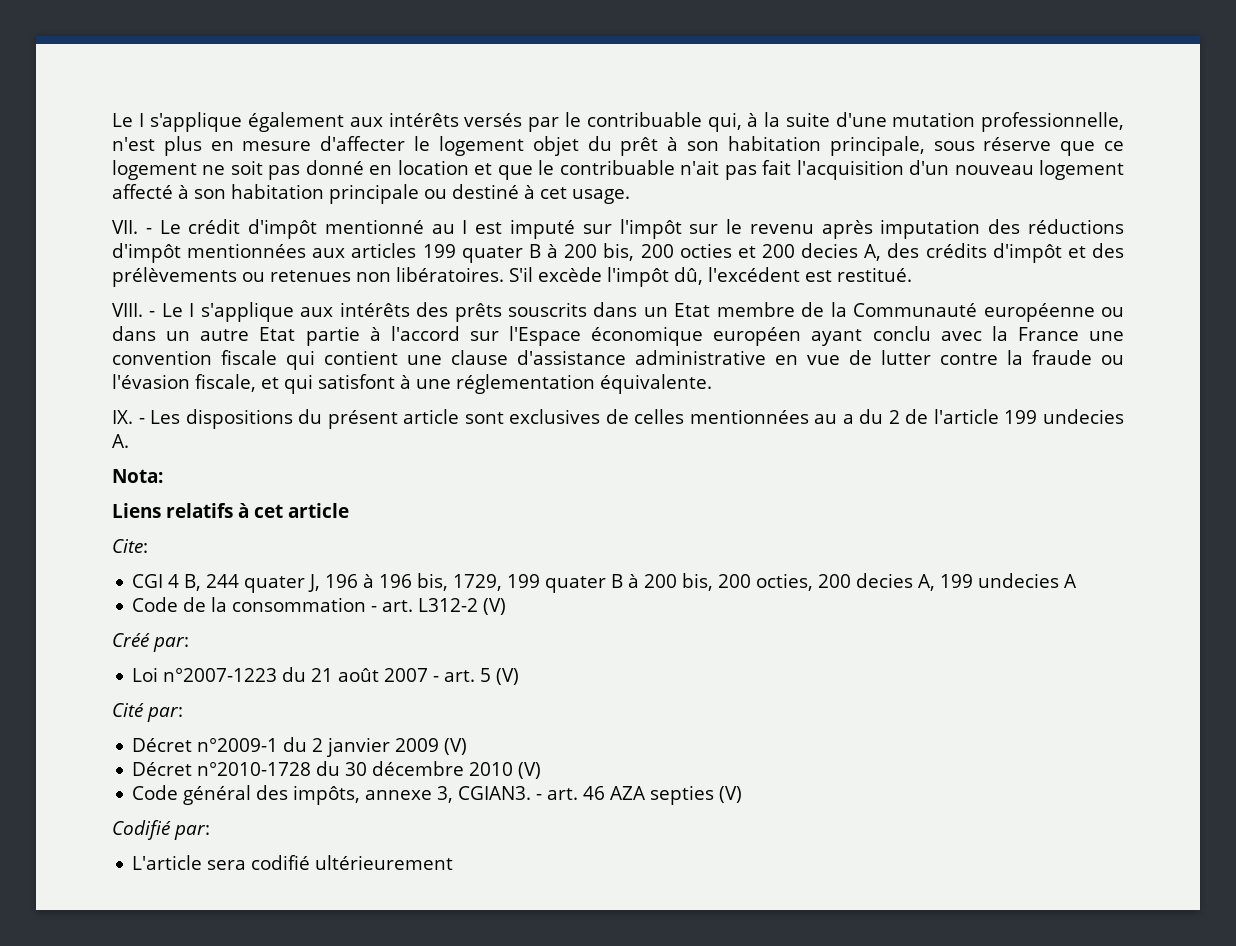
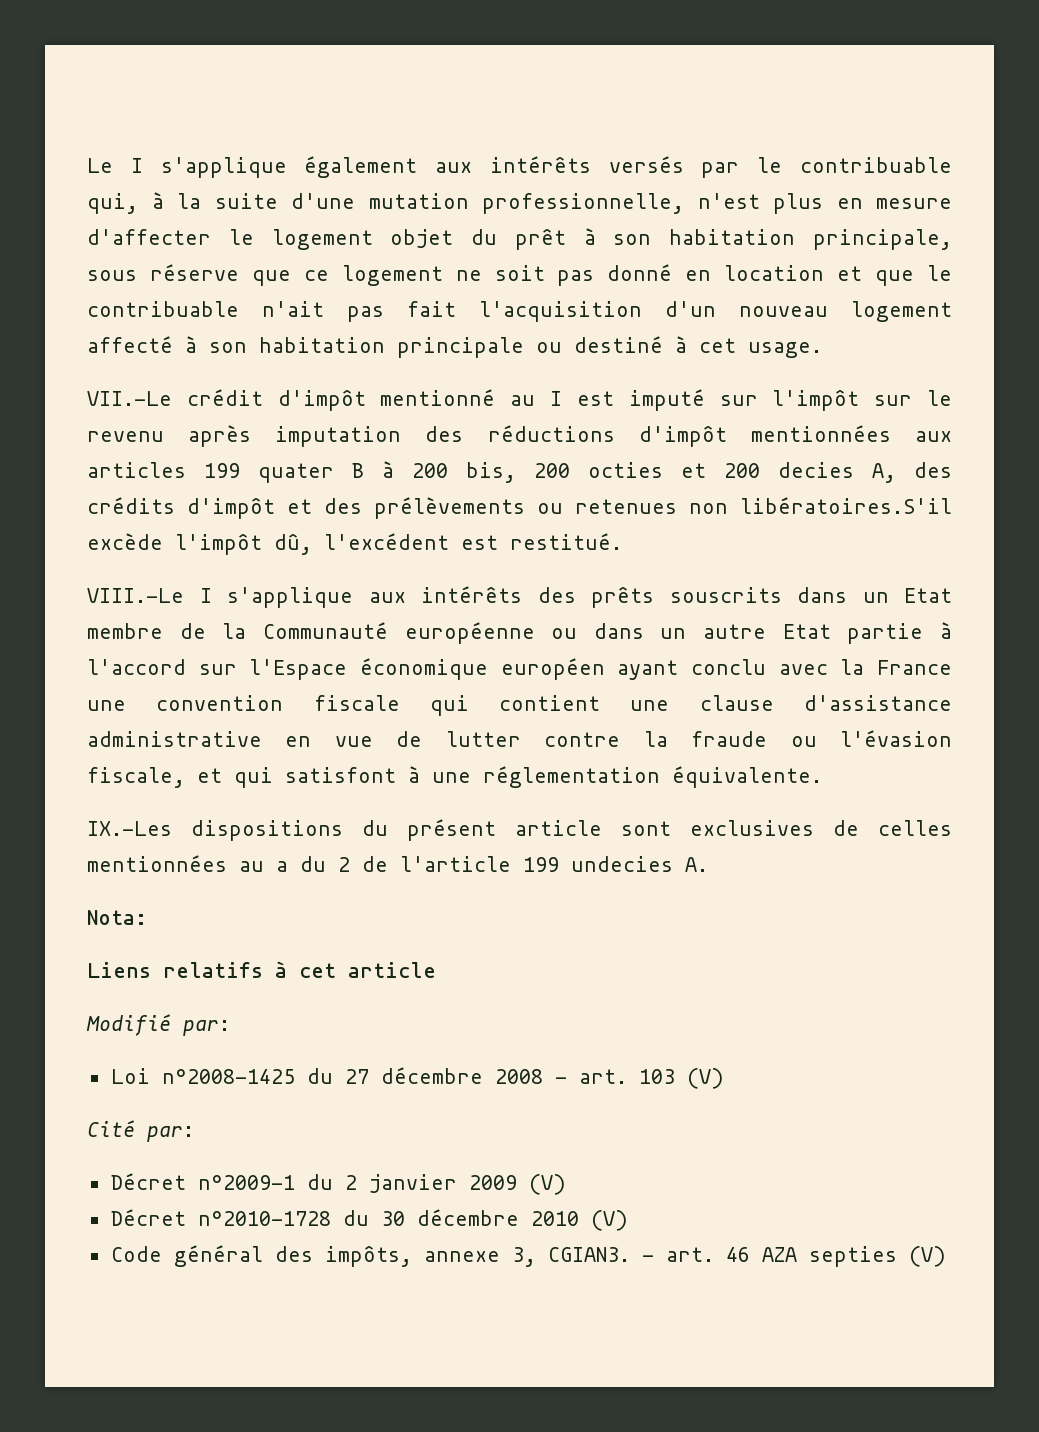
- VII. - Le crédit d'impôt mentionné au I est imputé sur l'impôt sur le revenu après imputation des réductions d'impôt mentionnées aux articles 199 quater B à 200 bis, 200 octies et 200 decies A, des crédits d'impôt et des prélèvements ou retenues non libératoires. S'il excède l'impôt dû, l'excédent est restitué.
+ VII.-Le crédit d'impôt mentionné au I est imputé sur l'impôt sur le revenu après imputation des réductions d'impôt mentionnées aux articles 199 quater B à 200 bis, 200 octies et 200 decies A, des crédits d'impôt et des prélèvements ou retenues non libératoires.S'il excède l'impôt dû, l'excédent est restitué.
- VIII. - Le I s'applique aux intérêts des prêts souscrits dans un Etat membre de la Communauté européenne ou dans un autre Etat partie à l'accord sur l'Espace économique européen ayant conclu avec la France une convention fiscale qui contient une clause d'assistance administrative en vue de lutter contre la fraude ou l'évasion fiscale, et qui satisfont à une réglementation équivalente.
+ VIII.-Le I s'applique aux intérêts des prêts souscrits dans un Etat membre de la Communauté européenne ou dans un autre Etat partie à l'accord sur l'Espace économique européen ayant conclu avec la France une convention fiscale qui contient une clause d'assistance administrative en vue de lutter contre la fraude ou l'évasion fiscale, et qui satisfont à une réglementation équivalente.
- IX. - Les dispositions du présent article sont exclusives de celles mentionnées au a du 2 de l'article 199 undecies A.
+ IX.-Les dispositions du présent article sont exclusives de celles mentionnées au a du 2 de l'article 199 undecies A.
- Cite:
- CGI 4 B, 244 quater J, 196 à 196 bis, 1729, 199 quater B à 200 bis, 200 octies, 200 decies A, 199 undecies A
- Code de la consommation - art. L312-2 (V)
- Créé par:
- Loi n°2007-1223 du 21 août 2007 - art. 5 (V)
+ Modifié par:
+ Loi n°2008-1425 du 27 décembre 2008 - art. 103 (V)
- Codifié par:
- L'article sera codifié ultérieurement

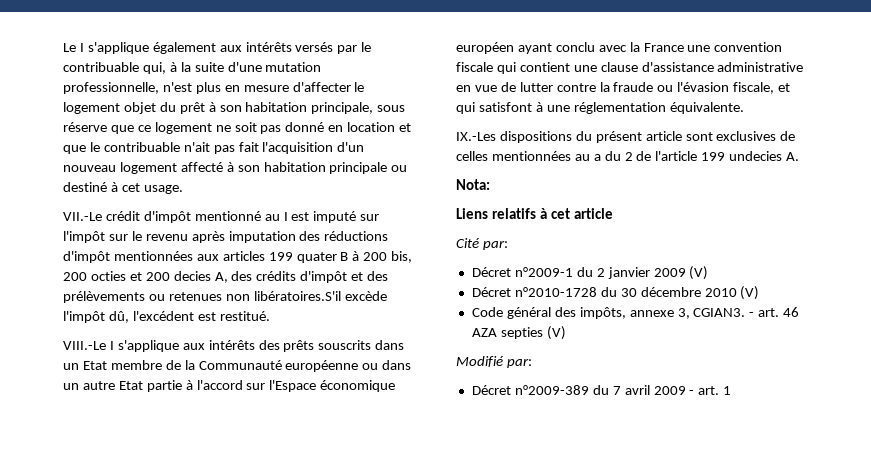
- Modifié par:
- Loi n°2008-1425 du 27 décembre 2008 - art. 103 (V)
+ Modifié par:
+ Décret n°2009-389 du 7 avril 2009 - art. 1

